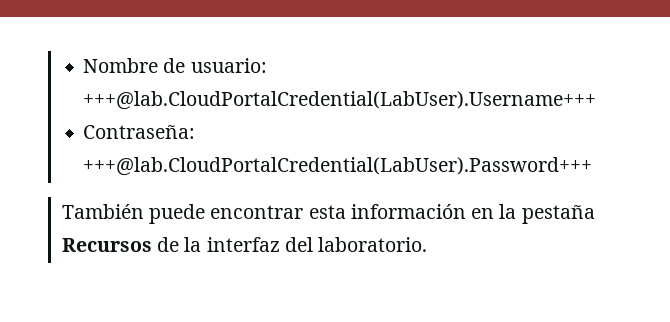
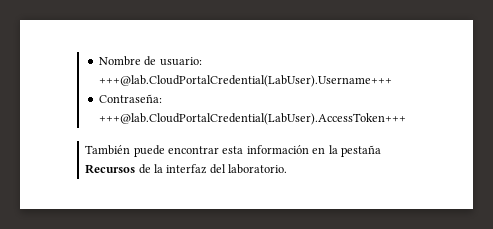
- Contraseña: +++@lab.CloudPortalCredential(LabUser).Password+++
+ Contraseña: +++@lab.CloudPortalCredential(LabUser).AccessToken+++

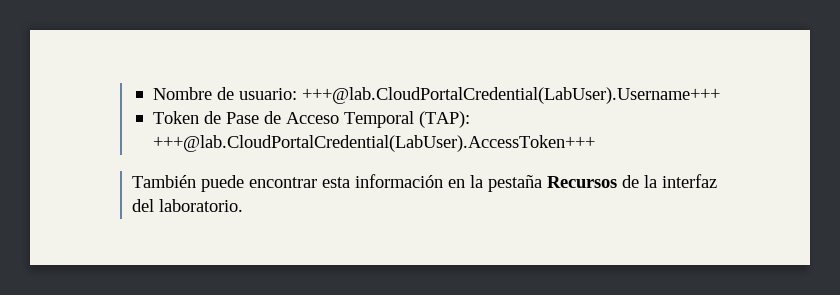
- Contraseña: +++@lab.CloudPortalCredential(LabUser).AccessToken+++
+ Token de Pase de Acceso Temporal (TAP): +++@lab.CloudPortalCredential(LabUser).AccessToken+++

